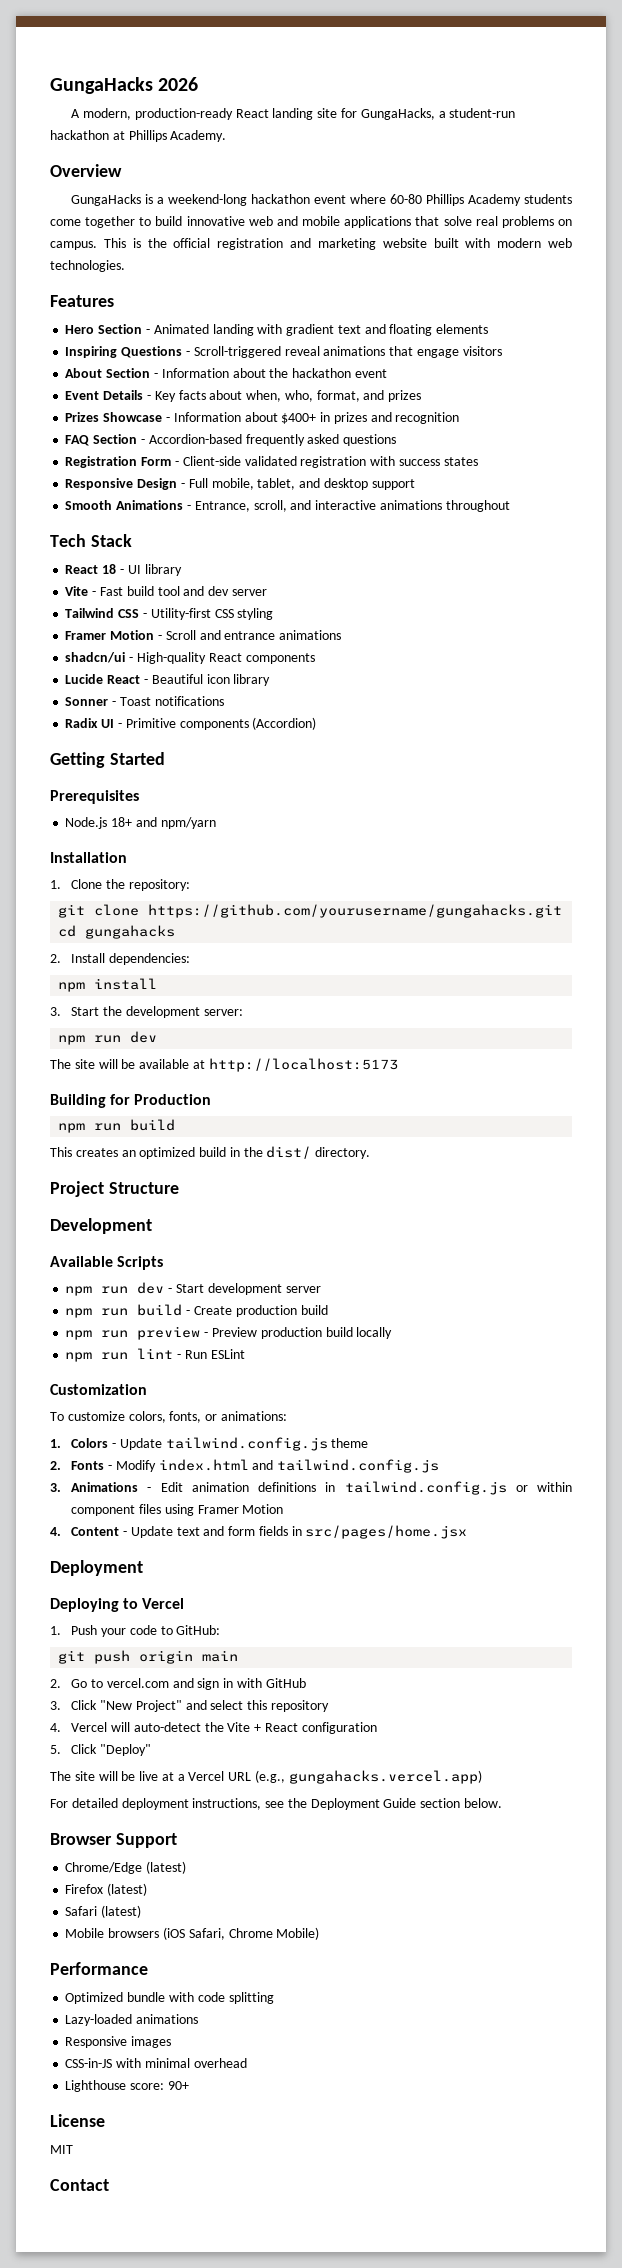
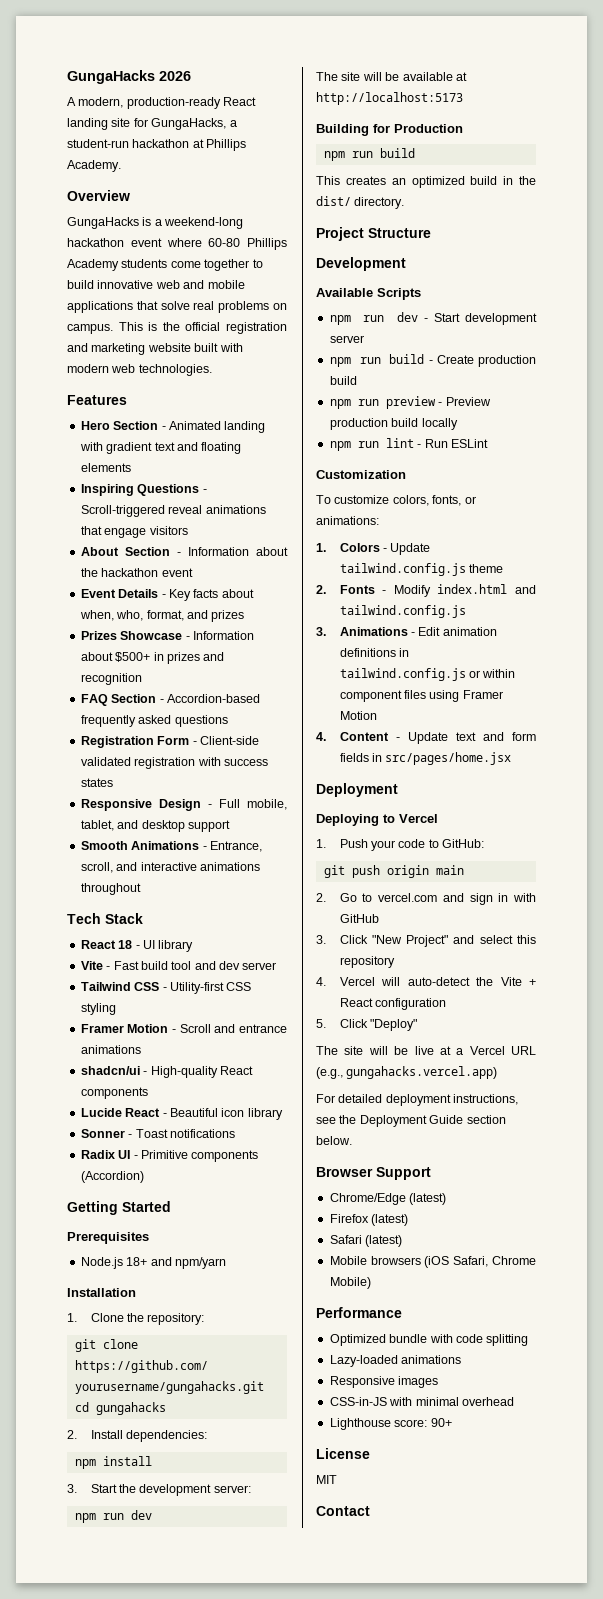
- Prizes Showcase - Information about $400+ in prizes and recognition
+ Prizes Showcase - Information about $500+ in prizes and recognition

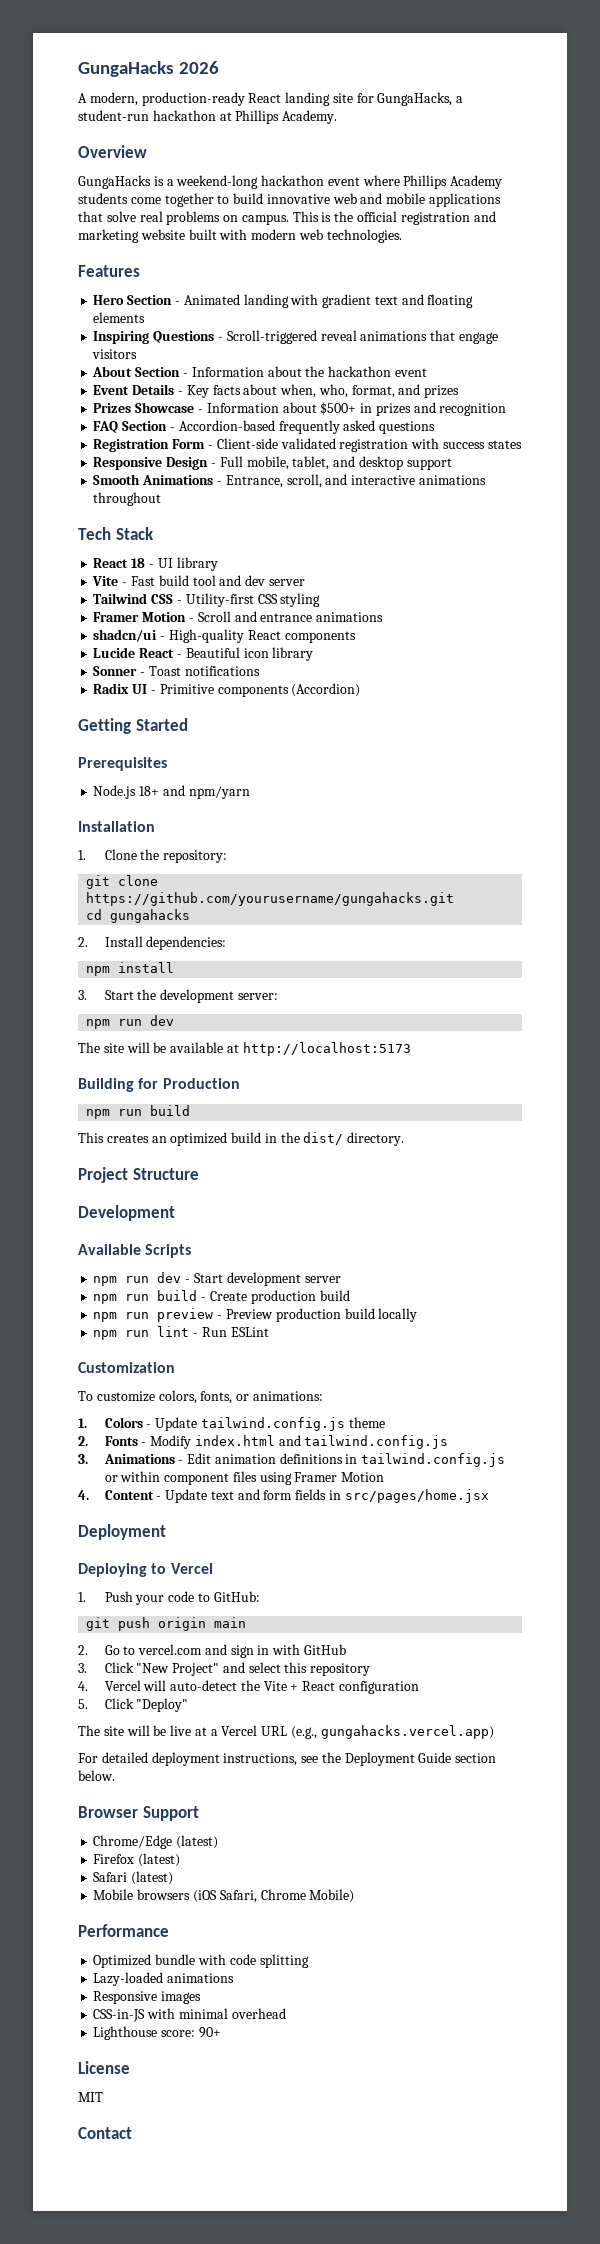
- GungaHacks is a weekend-long hackathon event where 60-80 Phillips Academy students come together to build innovative web and mobile applications that solve real problems on campus.
+ GungaHacks is a weekend-long hackathon event where Phillips Academy students come together to build innovative web and mobile applications that solve real problems on campus.

